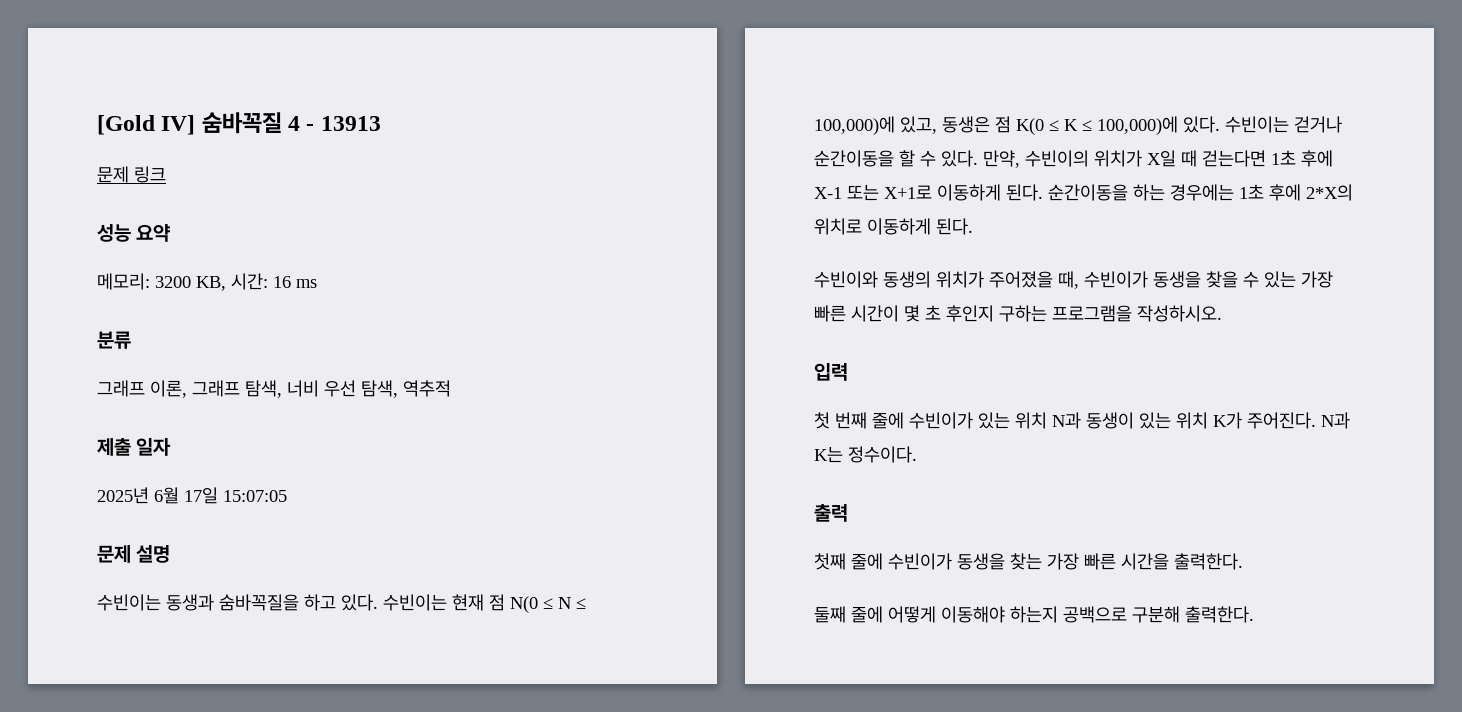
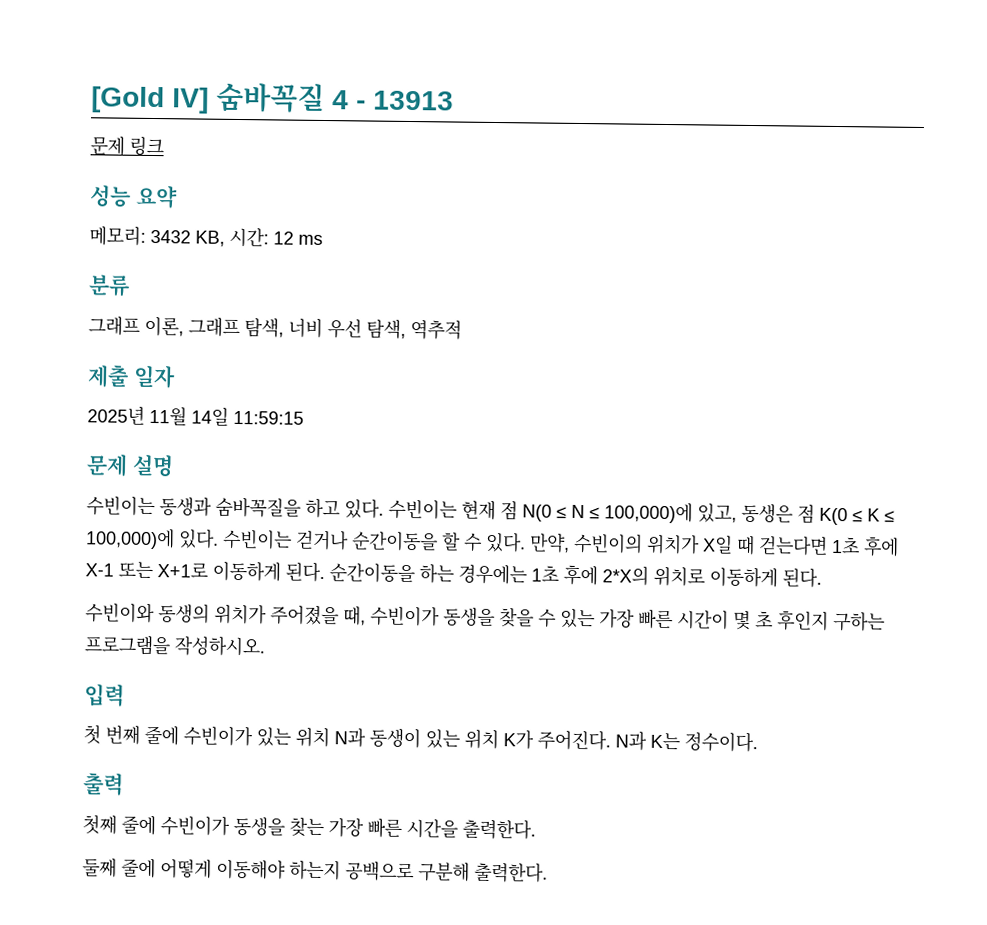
- 메모리: 3200 KB, 시간: 16 ms
+ 메모리: 3432 KB, 시간: 12 ms
- 2025년 6월 17일 15:07:05
+ 2025년 11월 14일 11:59:15

